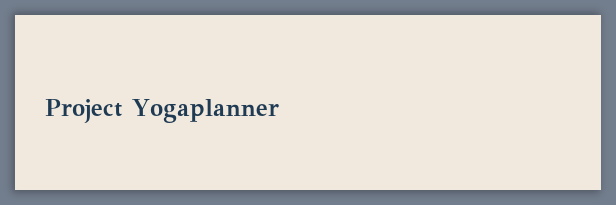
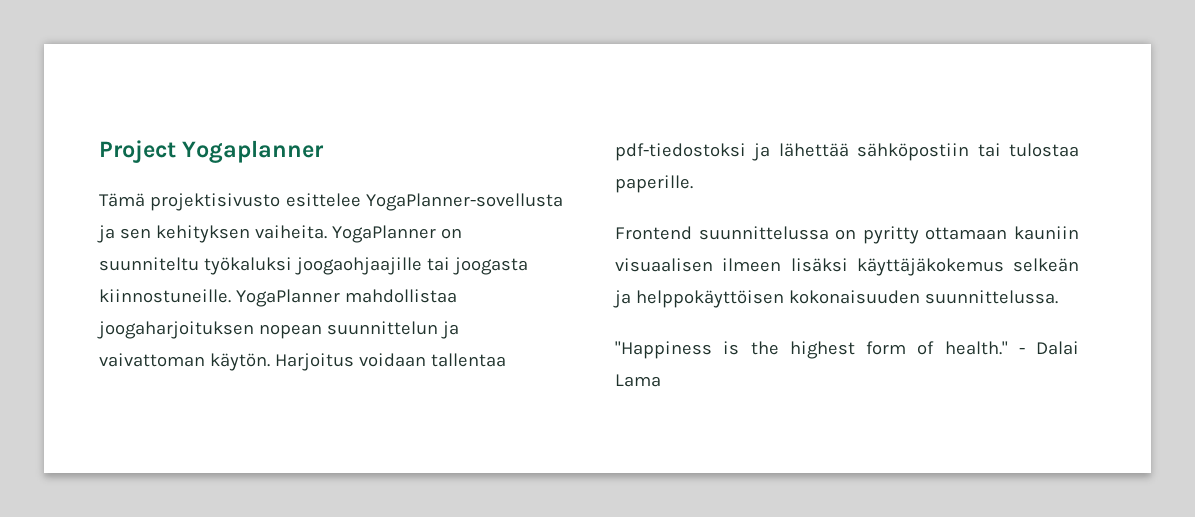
+ Tämä projektisivusto esittelee YogaPlanner-sovellusta ja sen kehityksen vaiheita. YogaPlanner on suunniteltu työkaluksi joogaohjaajille tai joogasta kiinnostuneille. YogaPlanner mahdollistaa joogaharjoituksen nopean suunnittelun ja vaivattoman käytön. Harjoitus voidaan tallentaa pdf-tiedostoksi ja lähettää sähköpostiin tai tulostaa paperille.
+ Frontend suunnittelussa on pyritty ottamaan kauniin visuaalisen ilmeen lisäksi käyttäjäkokemus selkeän ja helppokäyttöisen kokonaisuuden suunnittelussa.
+ "Happiness is the highest form of health." - Dalai Lama

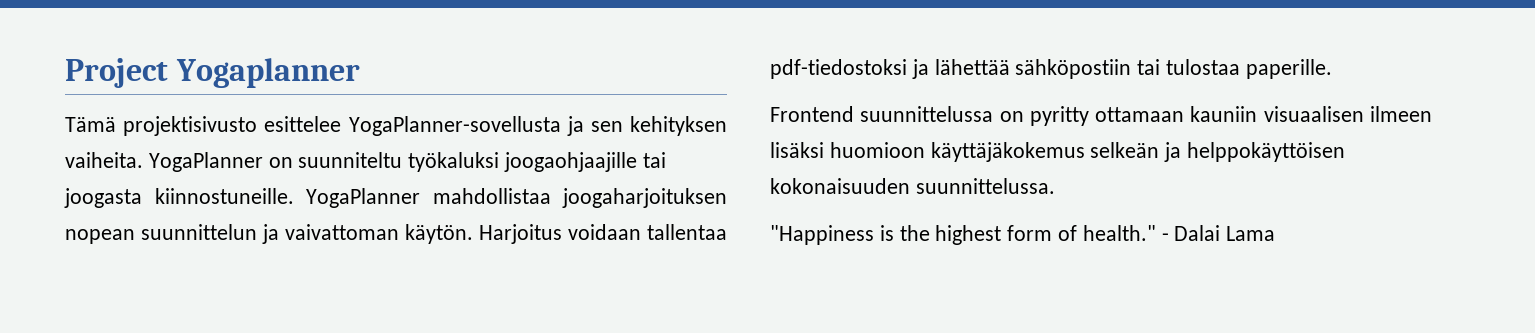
- Frontend suunnittelussa on pyritty ottamaan kauniin visuaalisen ilmeen lisäksi käyttäjäkokemus selkeän ja helppokäyttöisen kokonaisuuden suunnittelussa.
+ Frontend suunnittelussa on pyritty ottamaan kauniin visuaalisen ilmeen lisäksi huomioon käyttäjäkokemus selkeän ja helppokäyttöisen kokonaisuuden suunnittelussa.

